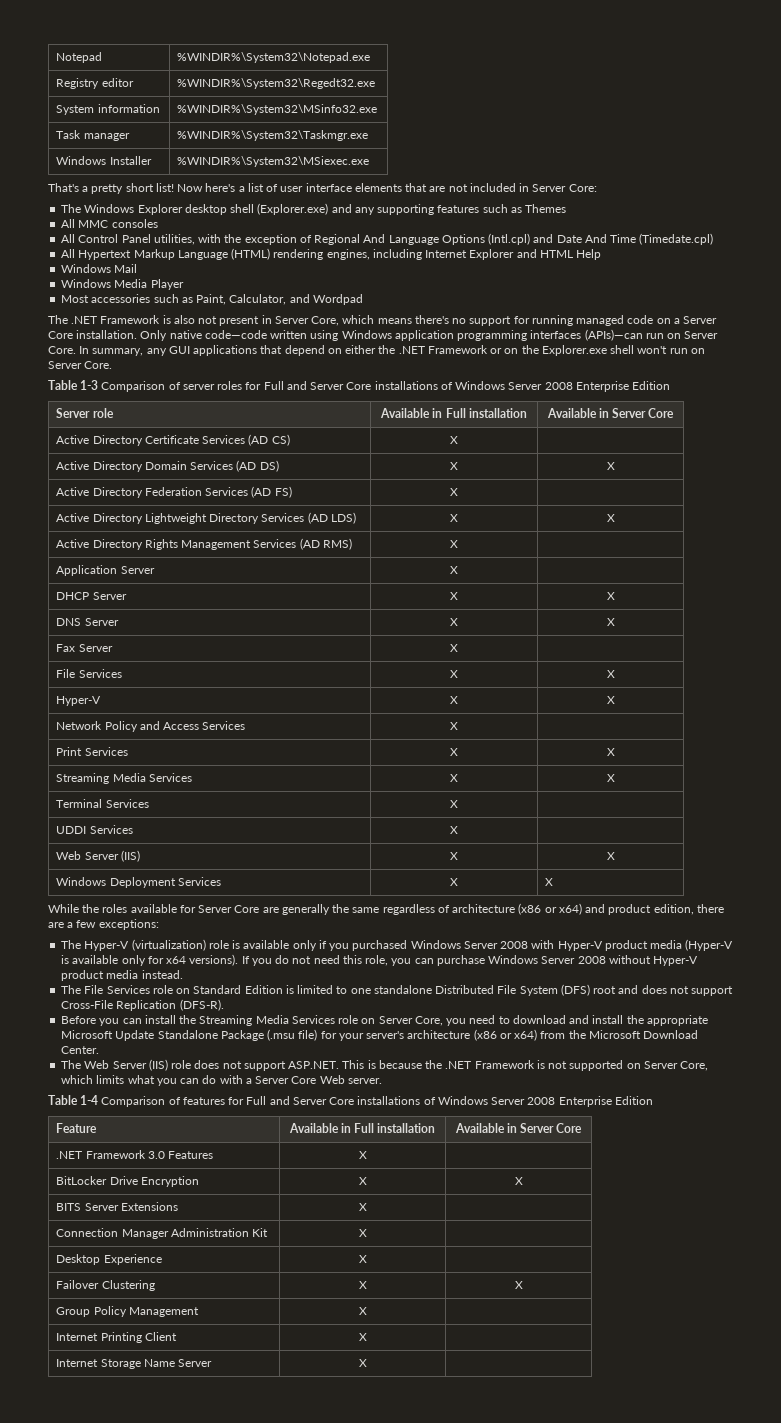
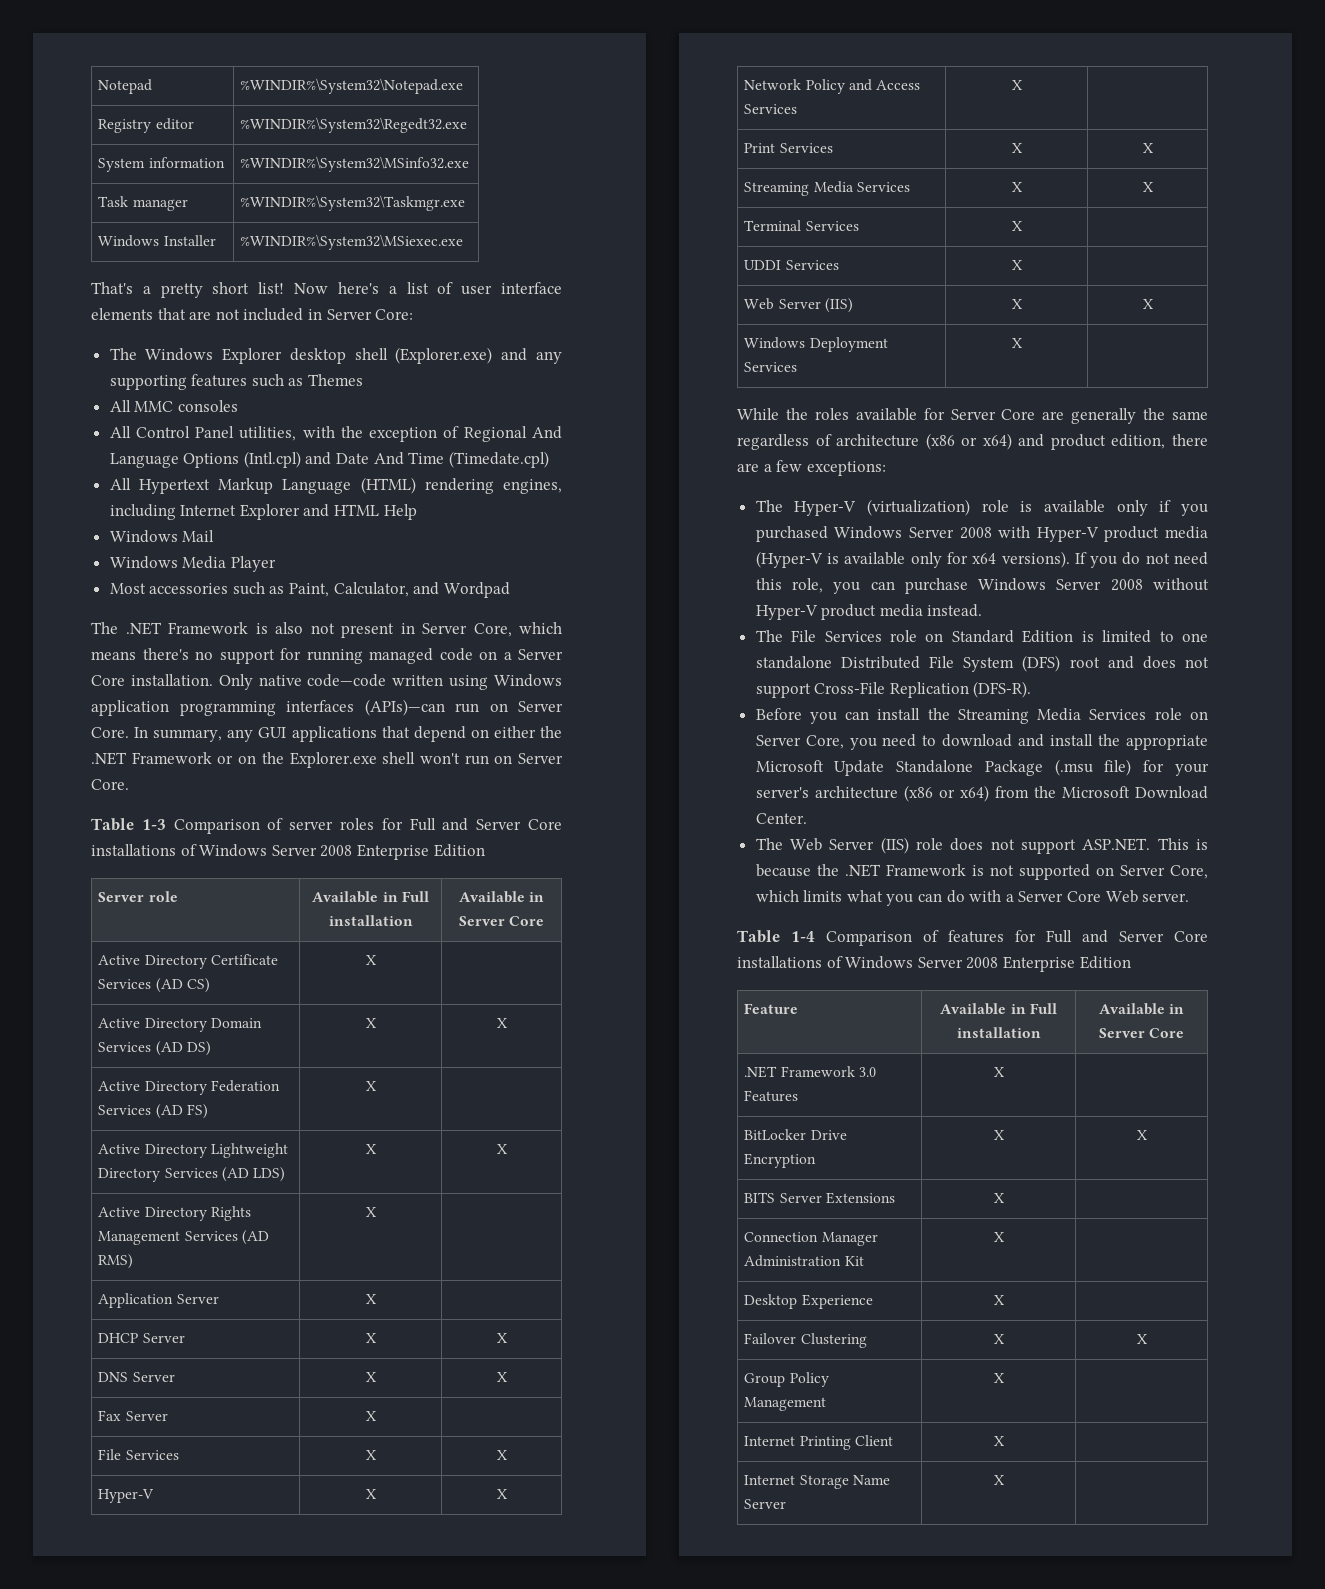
- Windows Deployment Services | X | X
+ Windows Deployment Services | X |

